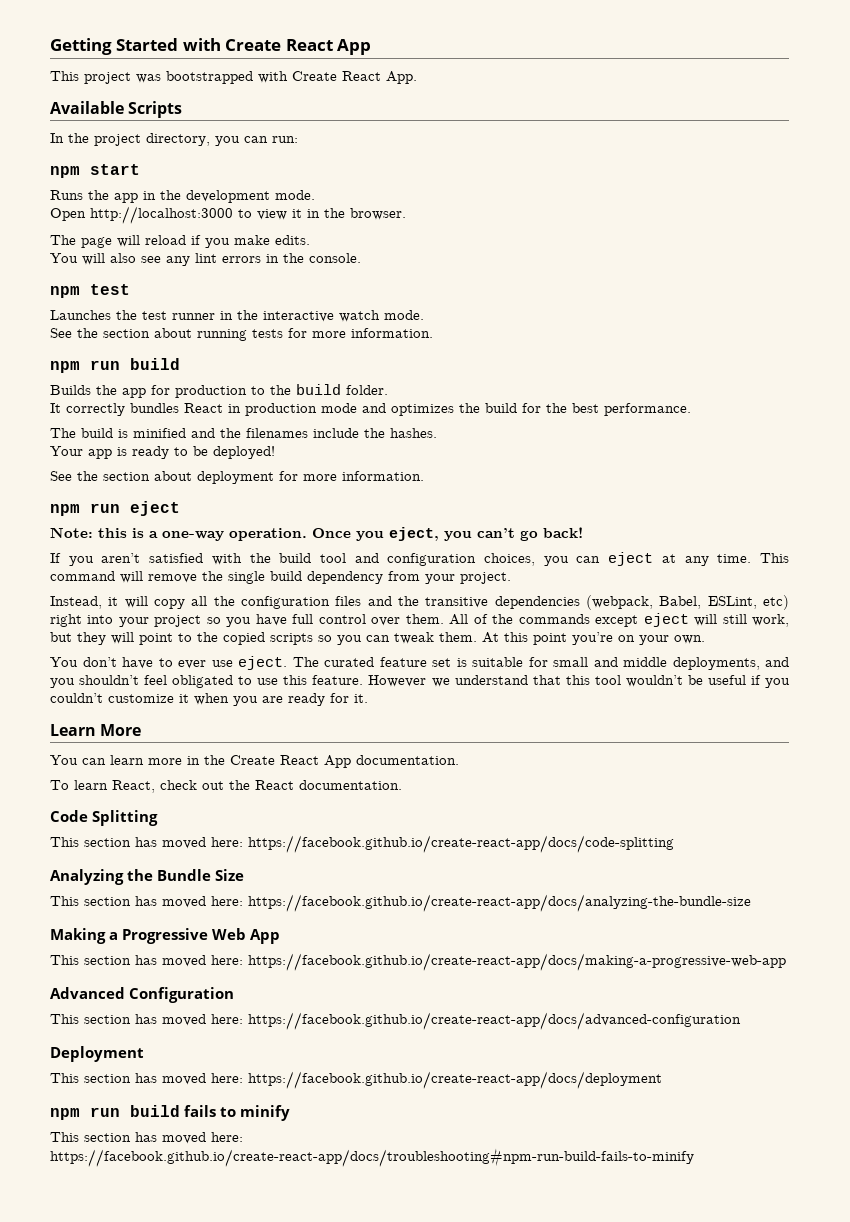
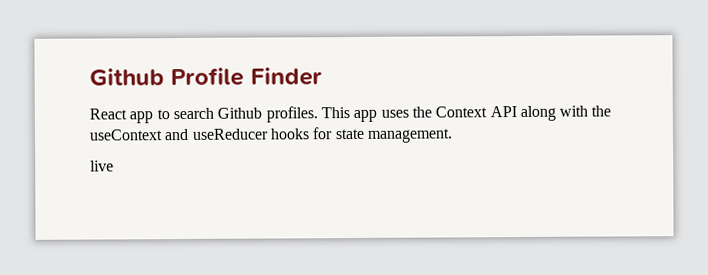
- Getting Started with Create React App
- This project was bootstrapped with Create React App.
- Available Scripts
- In the project directory, you can run:
- npm start
- Runs the app in the development mode.
- Open http://localhost:3000 to view it in the browser.
- The page will reload if you make edits.
- You will also see any lint errors in the console.
- npm test
- Launches the test runner in the interactive watch mode.
- See the section about running tests for more information.
- npm run build
- Builds the app for production to the build folder.
- It correctly bundles React in production mode and optimizes the build for the best performance.
- The build is minified and the filenames include the hashes.
- Your app is ready to be deployed!
- See the section about deployment for more information.
- npm run eject
- Note: this is a one-way operation. Once you eject, you can’t go back!
- If you aren’t satisfied with the build tool and configuration choices, you can eject at any time. This command will remove the single build dependency from your project.
- Instead, it will copy all the configuration files and the transitive dependencies (webpack, Babel, ESLint, etc) right into your project so you have full control over them. All of the commands except eject will still work, but they will point to the copied scripts so you can tweak them. At this point you’re on your own.
- You don’t have to ever use eject. The curated feature set is suitable for small and middle deployments, and you shouldn’t feel obligated to use this feature. However we understand that this tool wouldn’t be useful if you couldn’t customize it when you are ready for it.
- Learn More
- You can learn more in the Create React App documentation.
- To learn React, check out the React documentation.
- Code Splitting
- This section has moved here: https://facebook.github.io/create-react-app/docs/code-splitting
- Analyzing the Bundle Size
- This section has moved here: https://facebook.github.io/create-react-app/docs/analyzing-the-bundle-size
- Making a Progressive Web App
- This section has moved here: https://facebook.github.io/create-react-app/docs/making-a-progressive-web-app
- Advanced Configuration
- This section has moved here: https://facebook.github.io/create-react-app/docs/advanced-configuration
- Deployment
- This section has moved here: https://facebook.github.io/create-react-app/docs/deployment
- npm run build fails to minify
- This section has moved here: https://facebook.github.io/create-react-app/docs/troubleshooting#npm-run-build-fails-to-minify
+ Github Profile Finder
+ React app to search Github profiles. This app uses the Context API along with the useContext and useReducer hooks for state management.
+ live

